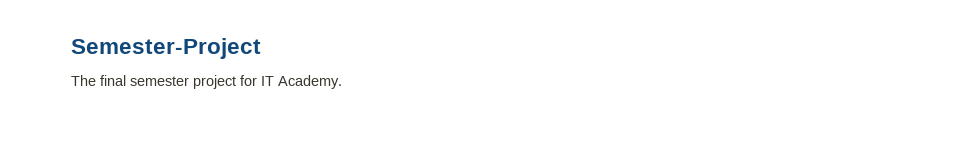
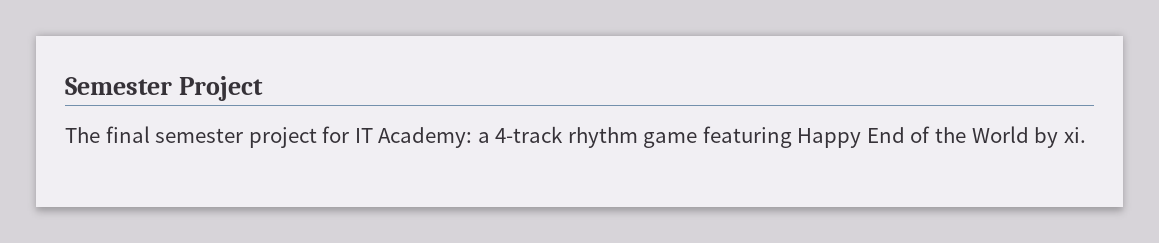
- Semester-Project
+ Semester Project
- The final semester project for IT Academy.
+ The final semester project for IT Academy: a 4-track rhythm game featuring Happy End of the World by xi.

